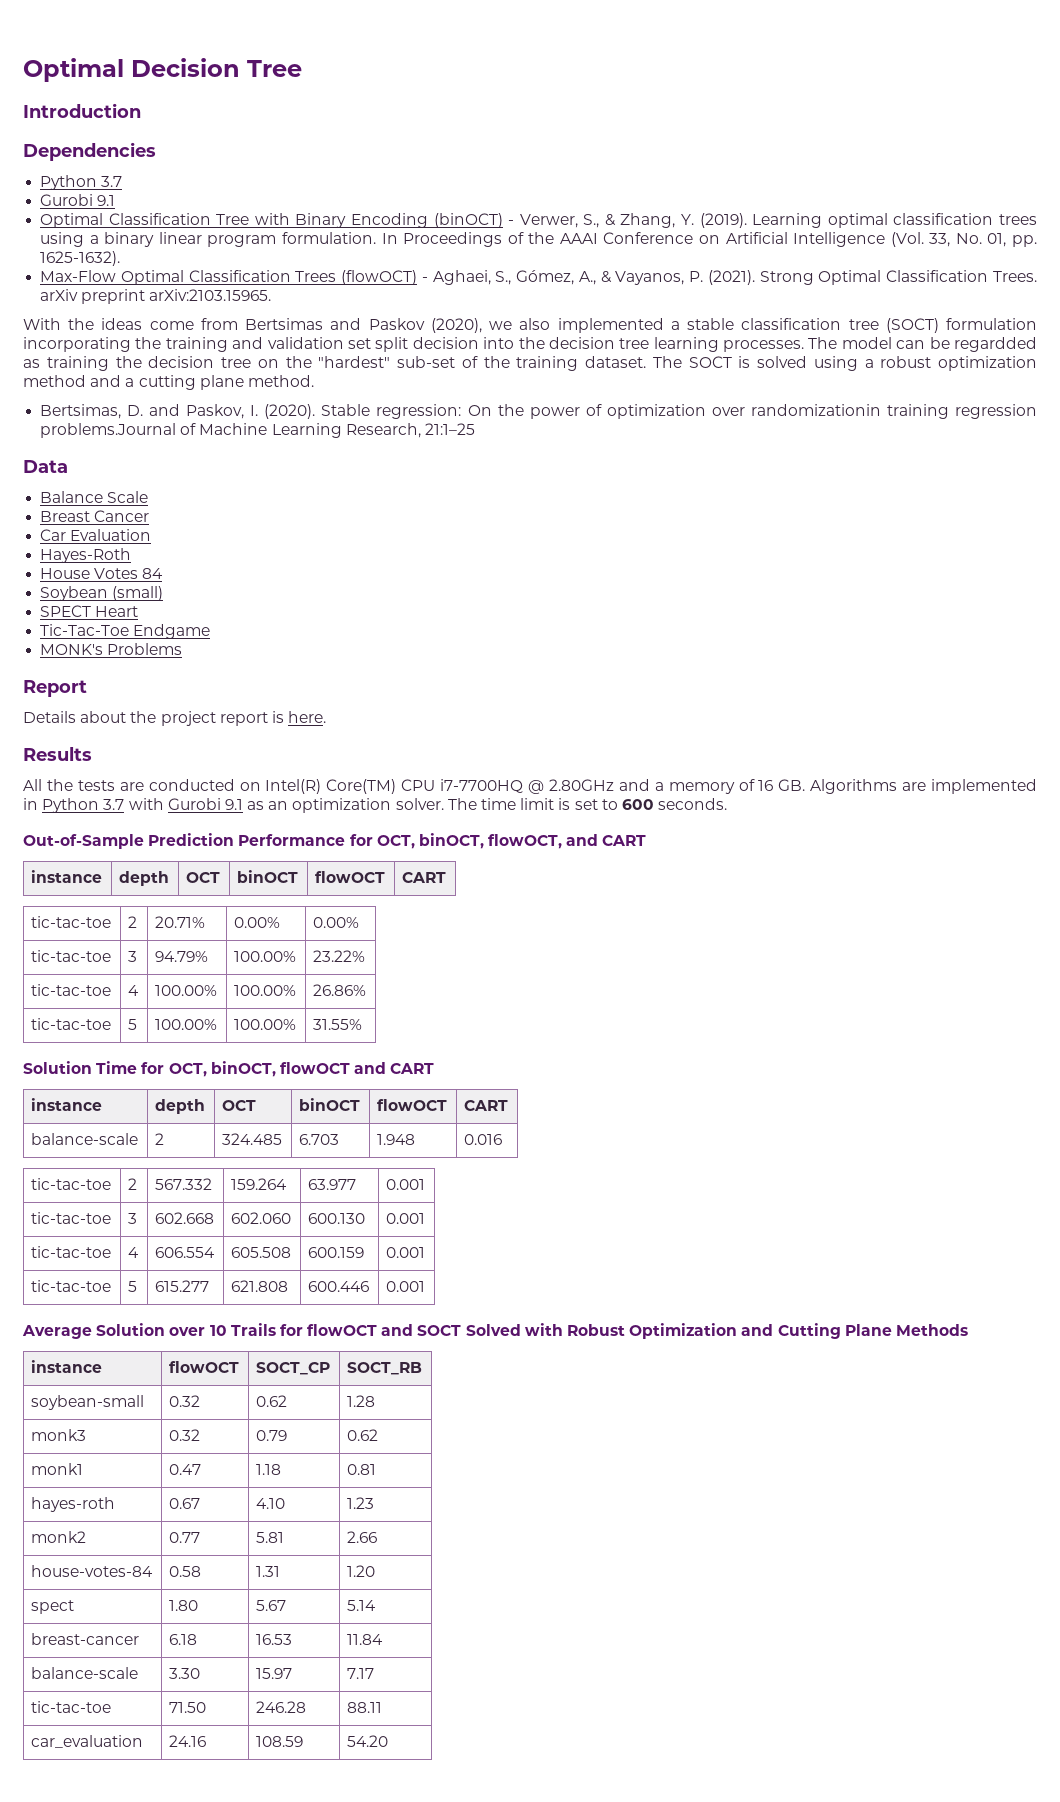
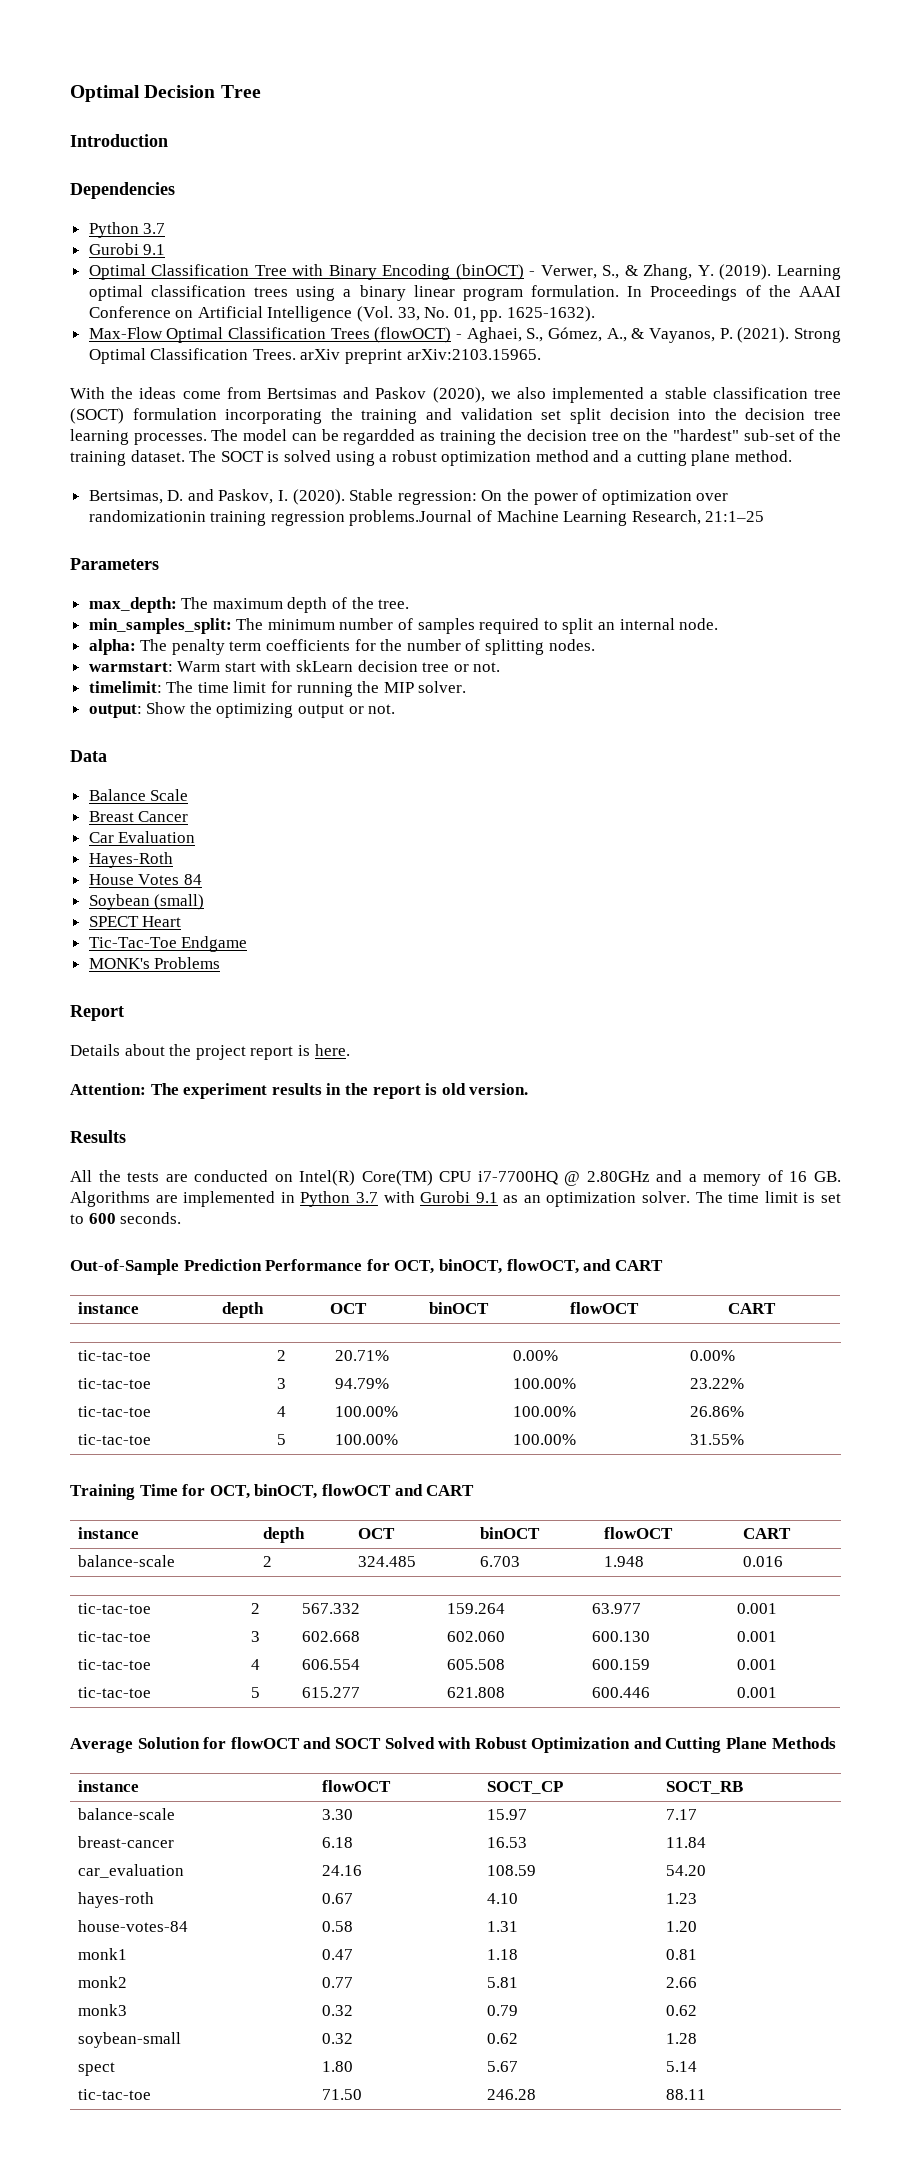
+ Parameters
+ max_depth: The maximum depth of the tree.
+ min_samples_split: The minimum number of samples required to split an internal node.
+ alpha: The penalty term coefficients for the number of splitting nodes.
+ warmstart: Warm start with skLearn decision tree or not.
+ timelimit: The time limit for running the MIP solver.
+ output: Show the optimizing output or not.
+ Attention: The experiment results in the report is old version.
- Solution Time for OCT, binOCT, flowOCT and CART
+ Training Time for OCT, binOCT, flowOCT and CART
- Average Solution over 10 Trails for flowOCT and SOCT Solved with Robust Optimization and Cutting Plane Methods
+ Average Solution for flowOCT and SOCT Solved with Robust Optimization and Cutting Plane Methods
+ balance-scale | 3.30 | 15.97 | 7.17
+ breast-cancer | 6.18 | 16.53 | 11.84
+ car_evaluation | 24.16 | 108.59 | 54.20
+ hayes-roth | 0.67 | 4.10 | 1.23
+ house-votes-84 | 0.58 | 1.31 | 1.20
+ monk1 | 0.47 | 1.18 | 0.81
+ monk2 | 0.77 | 5.81 | 2.66
+ monk3 | 0.32 | 0.79 | 0.62
  soybean-small | 0.32 | 0.62 | 1.28
- monk3 | 0.32 | 0.79 | 0.62
- monk1 | 0.47 | 1.18 | 0.81
- hayes-roth | 0.67 | 4.10 | 1.23
- monk2 | 0.77 | 5.81 | 2.66
- house-votes-84 | 0.58 | 1.31 | 1.20
  spect | 1.80 | 5.67 | 5.14
- breast-cancer | 6.18 | 16.53 | 11.84
- balance-scale | 3.30 | 15.97 | 7.17
- car_evaluation | 24.16 | 108.59 | 54.20

